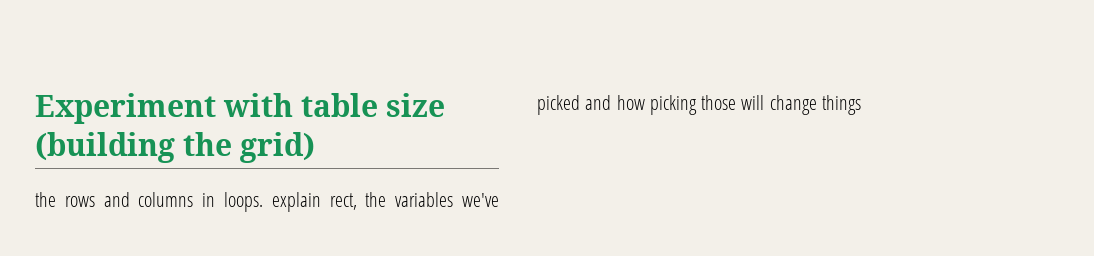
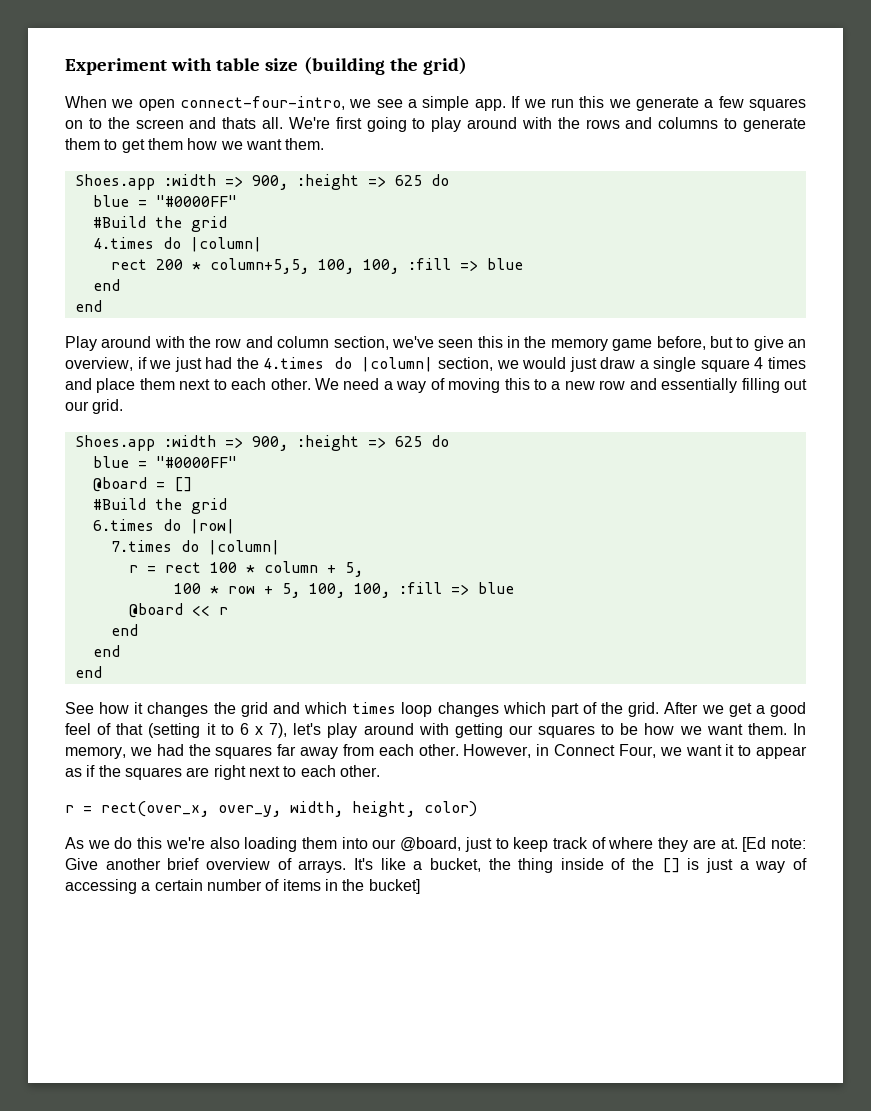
- the rows and columns in loops. explain rect, the variables we've picked and how picking those will change things
+ When we open connect-four-intro, we see a simple app. If we run this we generate a few squares on to the screen and thats all. We're first going to play around with the rows and columns to generate them to get them how we want them.
+ Shoes.app :width => 900, :height => 625 do
+ blue = "#0000FF"
+ #Build the grid
+ 4.times do |column|
+ rect 200 * column+5,5, 100, 100, :fill => blue
+ end
+ end
+ Play around with the row and column section, we've seen this in the memory game before, but to give an overview, if we just had the 4.times do |column| section, we would just draw a single square 4 times and place them next to each other. We need a way of moving this to a new row and essentially filling out our grid.
+ Shoes.app :width => 900, :height => 625 do
+ blue = "#0000FF"
+ @board = []
+ #Build the grid
+ 6.times do |row|
+ 7.times do |column|
+ r = rect 100 * column + 5,
+ 100 * row + 5, 100, 100, :fill => blue
+ @board << r
+ end
+ end
+ end
+ See how it changes the grid and which times loop changes which part of the grid. After we get a good feel of that (setting it to 6 x 7), let's play around with getting our squares to be how we want them. In memory, we had the squares far away from each other. However, in Connect Four, we want it to appear as if the squares are right next to each other.
+ r = rect(over_x, over_y, width, height, color)
+ As we do this we're also loading them into our @board, just to keep track of where they are at. [Ed note: Give another brief overview of arrays. It's like a bucket, the thing inside of the [] is just a way of accessing a certain number of items in the bucket]

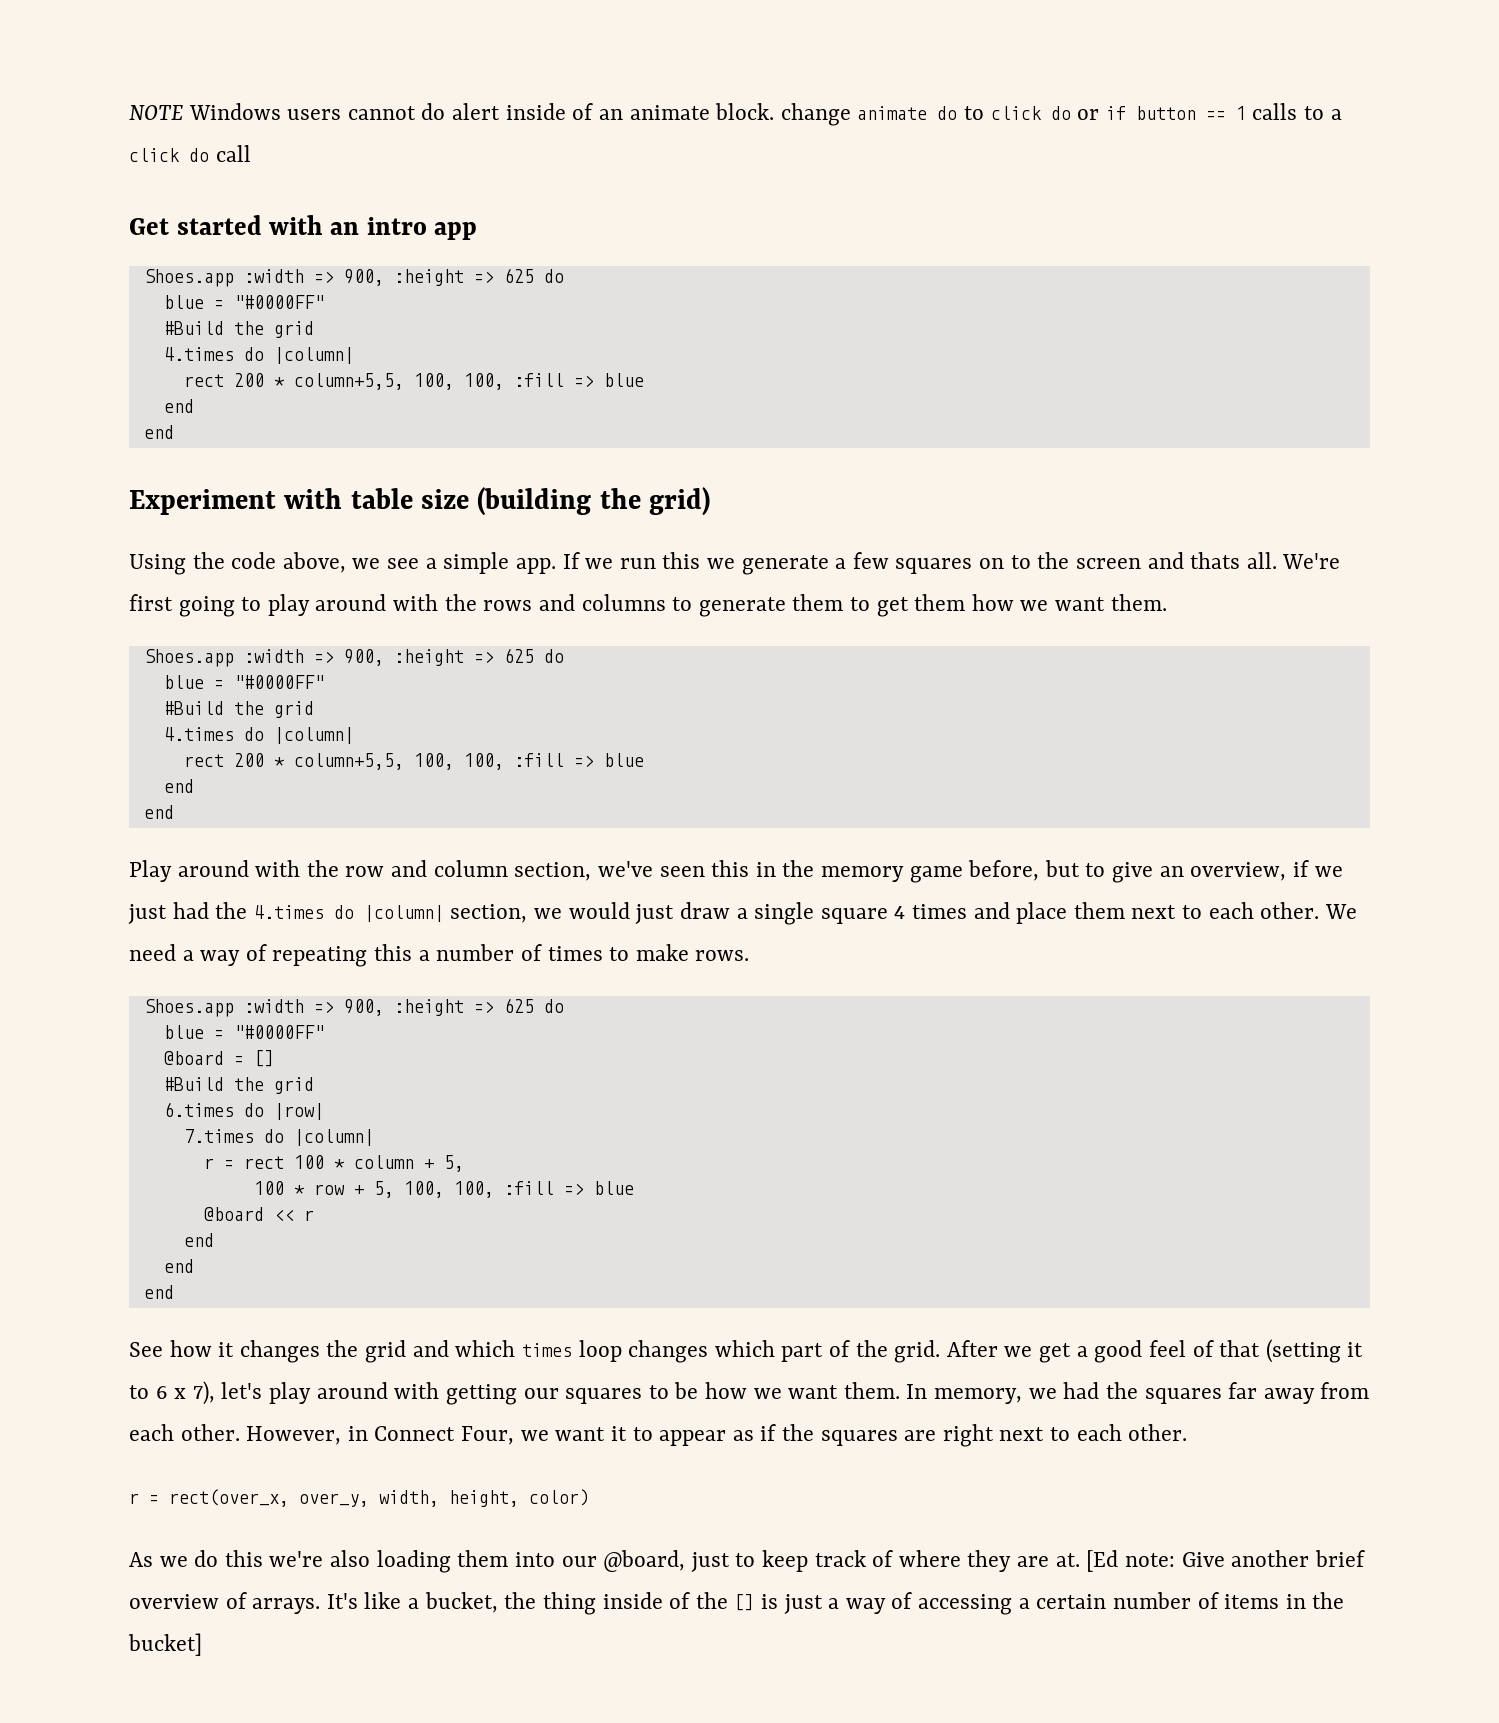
+ NOTE Windows users cannot do alert inside of an animate block. change animate do to click do or if button == 1 calls to a click do call
+ Get started with an intro app
+ Shoes.app :width => 900, :height => 625 do
+ blue = "#0000FF"
+ #Build the grid
+ 4.times do |column|
+ rect 200 * column+5,5, 100, 100, :fill => blue
+ end
+ end
- When we open connect-four-intro, we see a simple app.
+ Using the code above, we see a simple app.
- We need a way of moving this to a new row and essentially filling out our grid.
+ We need a way of repeating this a number of times to make rows.

